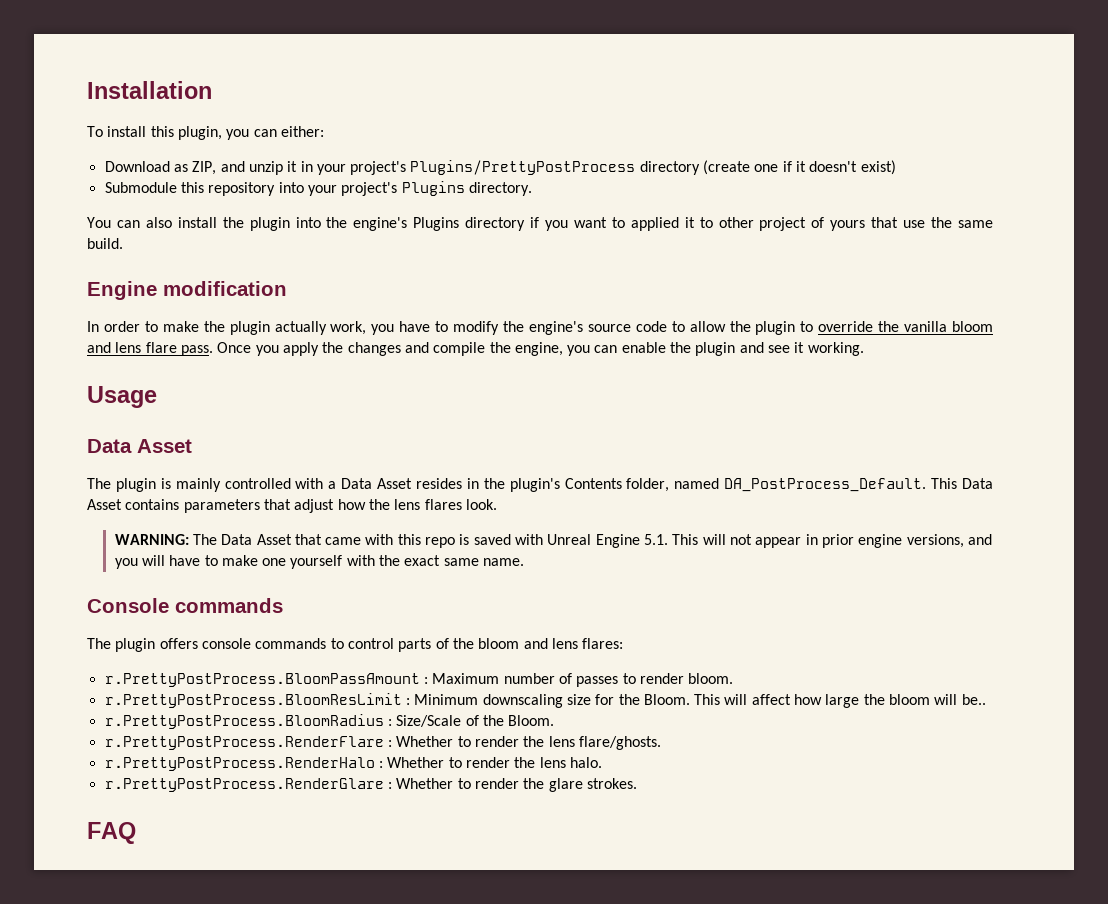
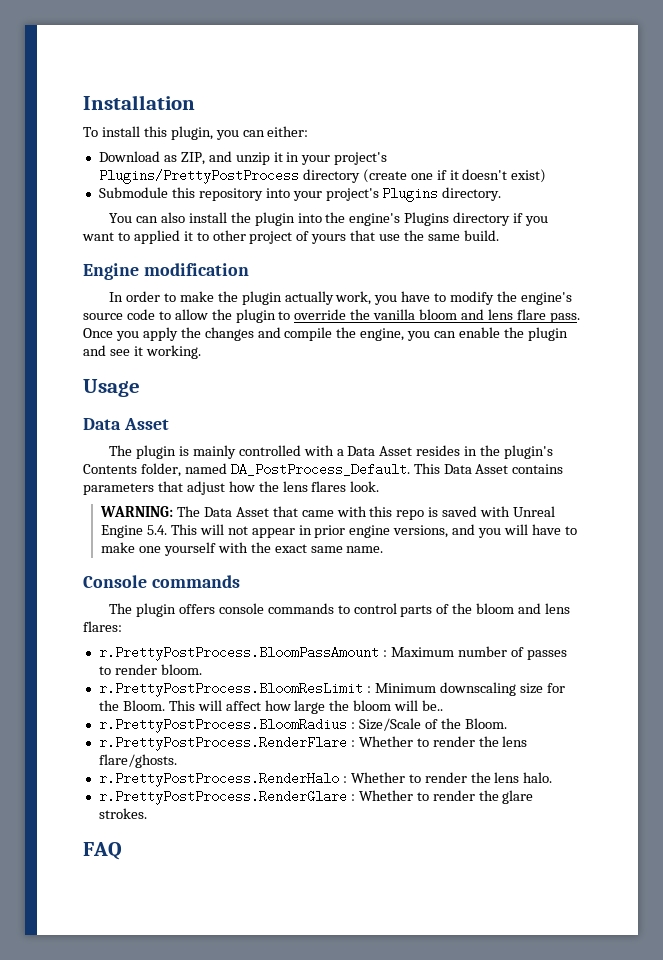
- WARNING: The Data Asset that came with this repo is saved with Unreal Engine 5.1. This will not appear in prior engine versions, and you will have to make one yourself with the exact same name.
+ WARNING: The Data Asset that came with this repo is saved with Unreal Engine 5.4. This will not appear in prior engine versions, and you will have to make one yourself with the exact same name.

